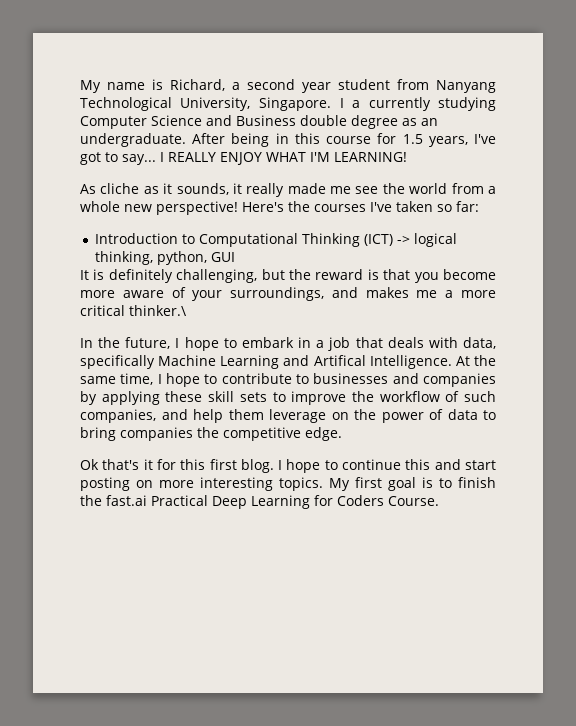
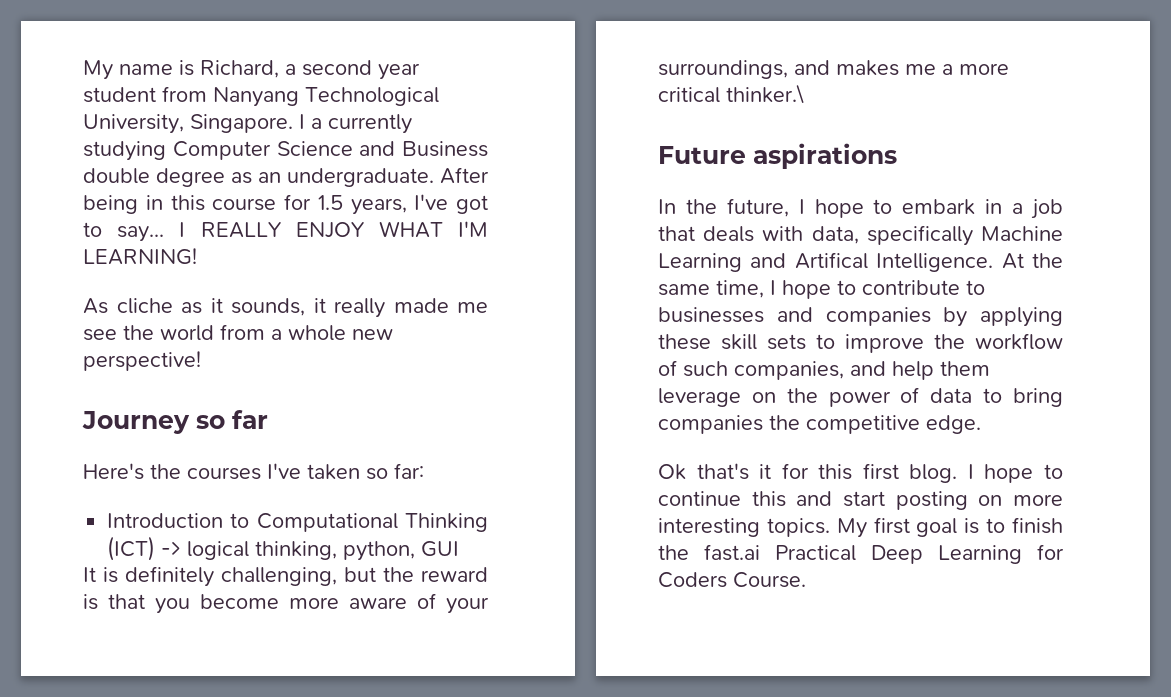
- As cliche as it sounds, it really made me see the world from a whole new perspective! Here's the courses I've taken so far:
+ As cliche as it sounds, it really made me see the world from a whole new perspective!
+ Journey so far
+ Here's the courses I've taken so far:
+ Future aspirations

